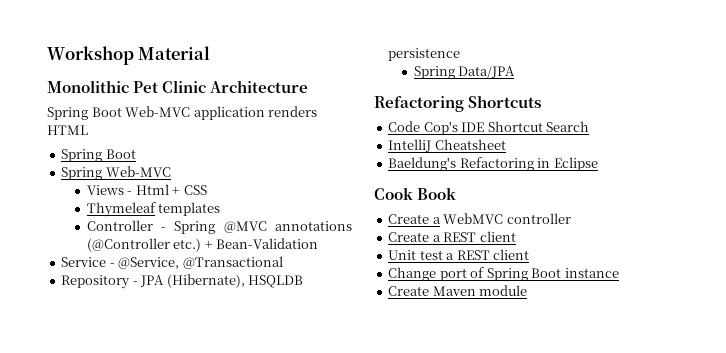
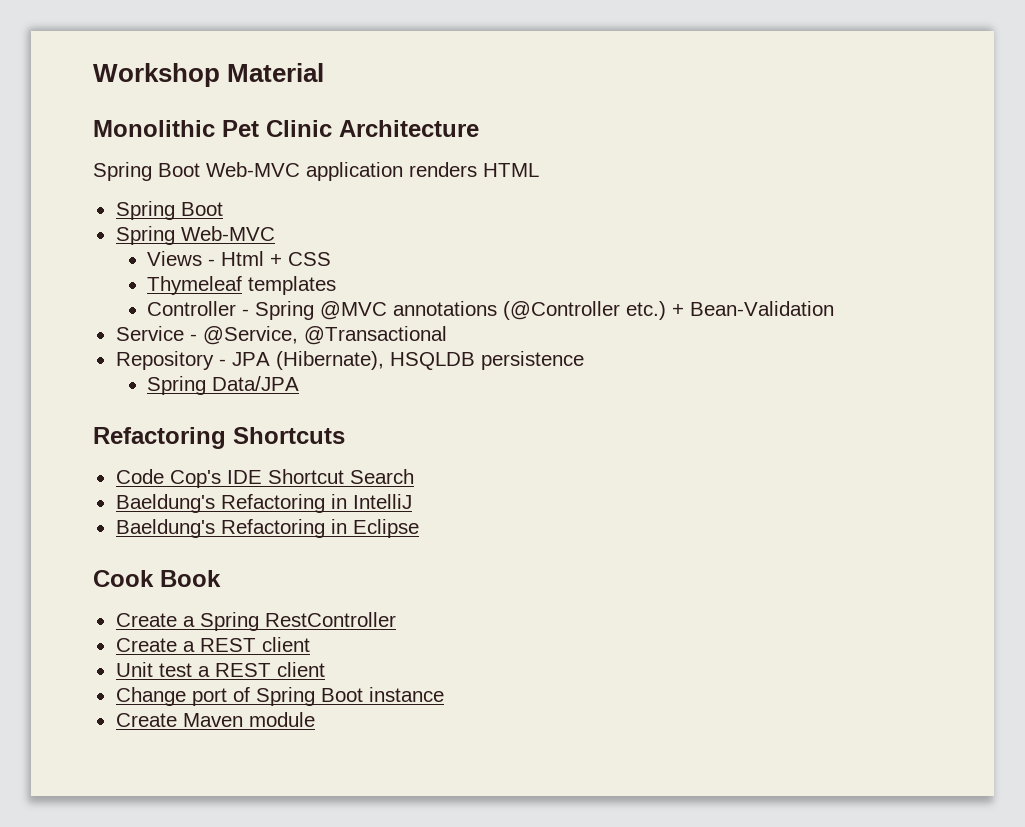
- IntelliJ Cheatsheet
+ Baeldung's Refactoring in IntelliJ
- Create a WebMVC controller
+ Create a Spring RestController

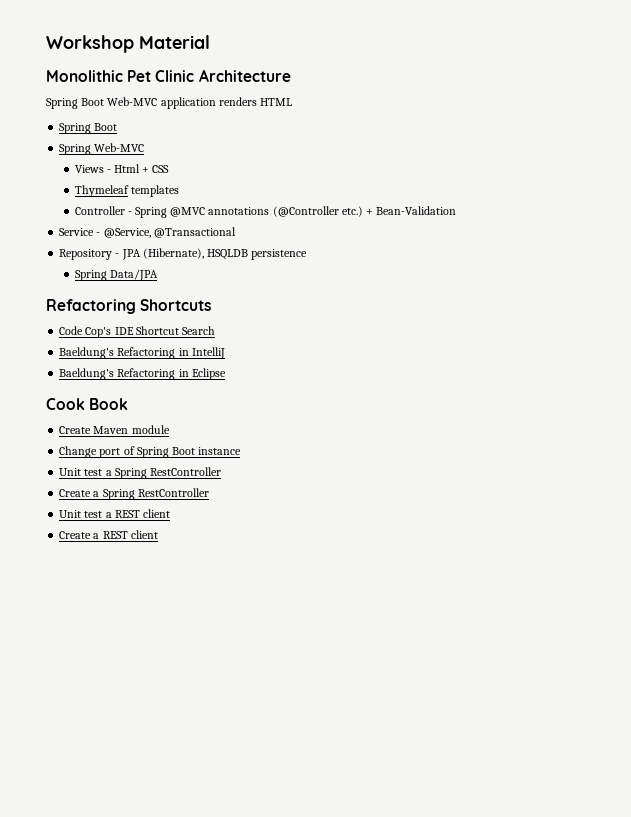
- Create a Spring RestController
- Create a REST client
- Unit test a REST client
+ Create Maven module
- Create Maven module
+ Unit test a Spring RestController
+ Create a Spring RestController
+ Unit test a REST client
+ Create a REST client

